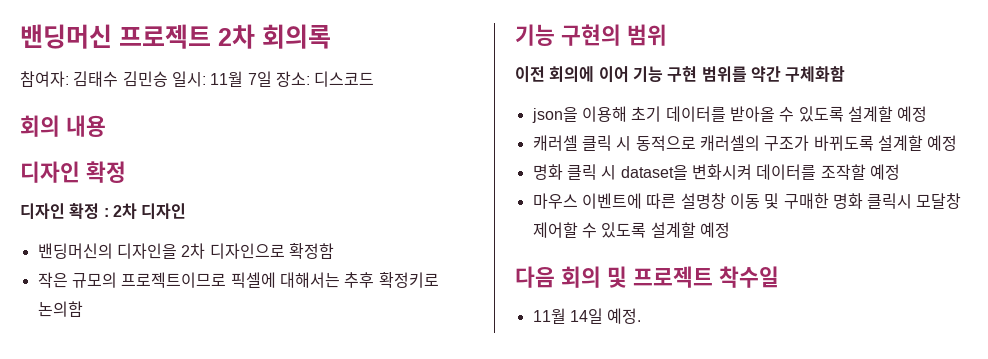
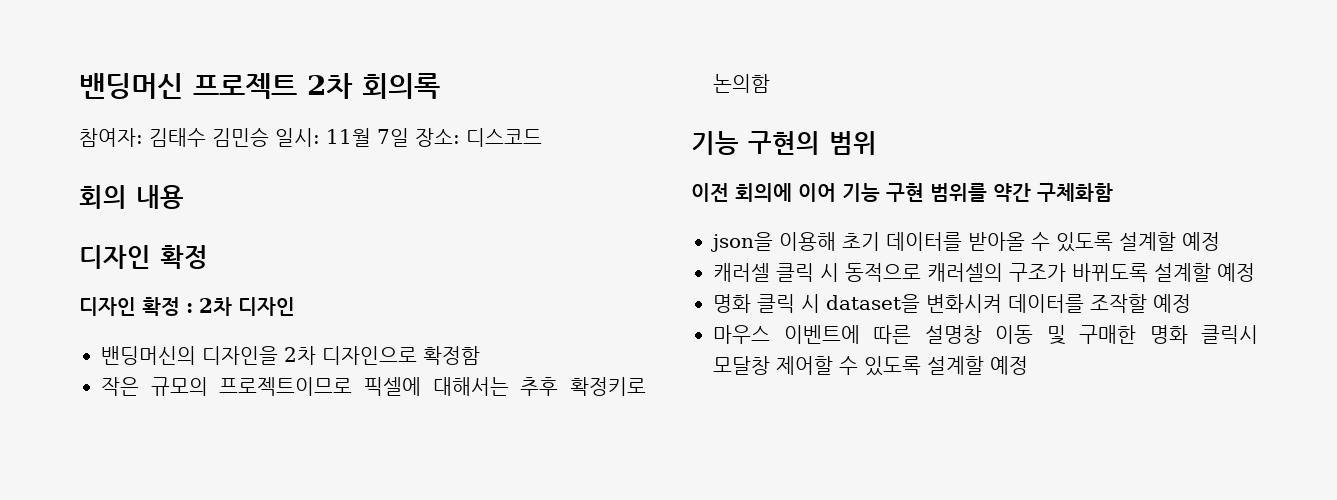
- 다음 회의 및 프로젝트 착수일
- 11월 14일 예정.

